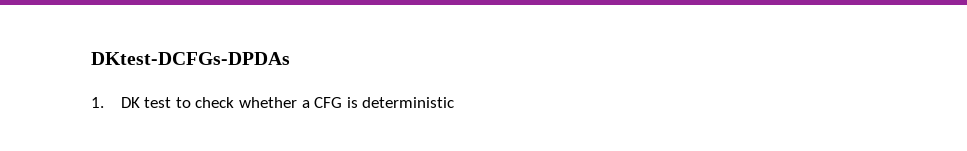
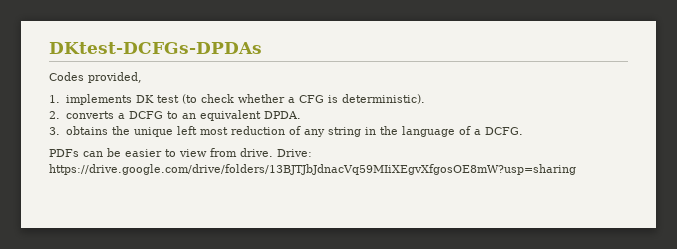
+ Codes provided,
- 1. DK test to check whether a CFG is deterministic
+ 1. implements DK test (to check whether a CFG is deterministic).
+ 2. converts a DCFG to an equivalent DPDA.
+ 3. obtains the unique left most reduction of any string in the language of a DCFG.
+ PDFs can be easier to view from drive. Drive: https://drive.google.com/drive/folders/13BJTJbJdnacVq59MIiXEgvXfgosOE8mW?usp=sharing

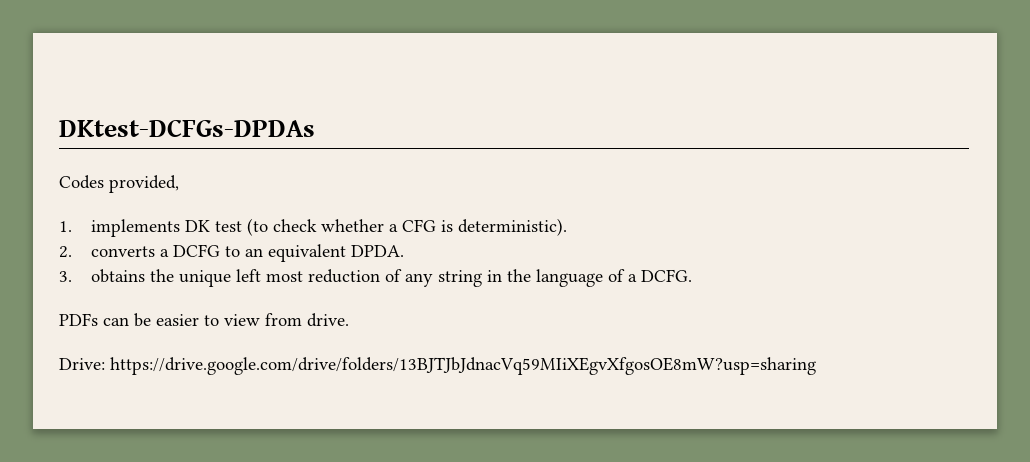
- PDFs can be easier to view from drive. Drive: https://drive.google.com/drive/folders/13BJTJbJdnacVq59MIiXEgvXfgosOE8mW?usp=sharing
+ PDFs can be easier to view from drive.
+ Drive: https://drive.google.com/drive/folders/13BJTJbJdnacVq59MIiXEgvXfgosOE8mW?usp=sharing

